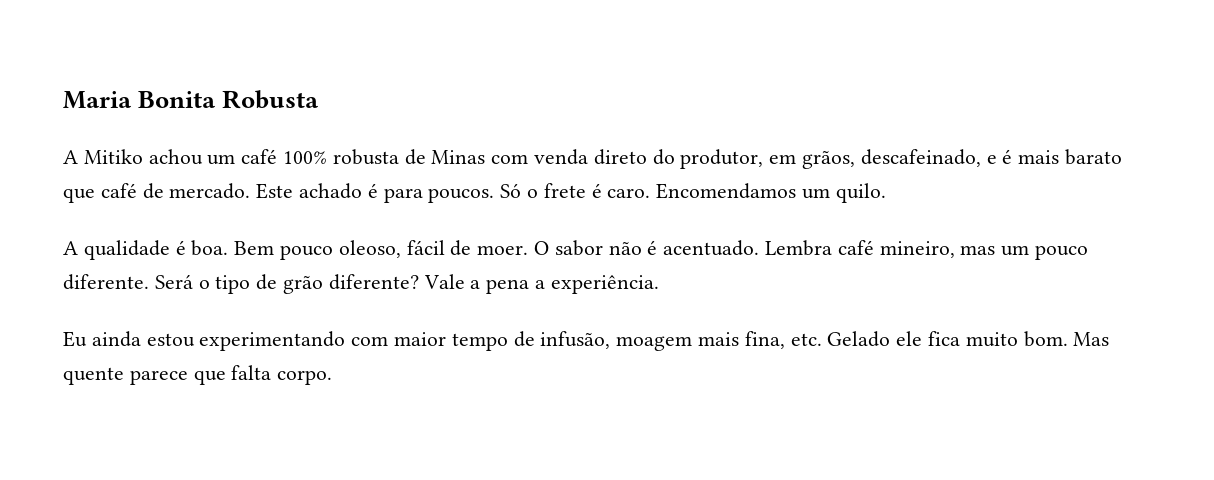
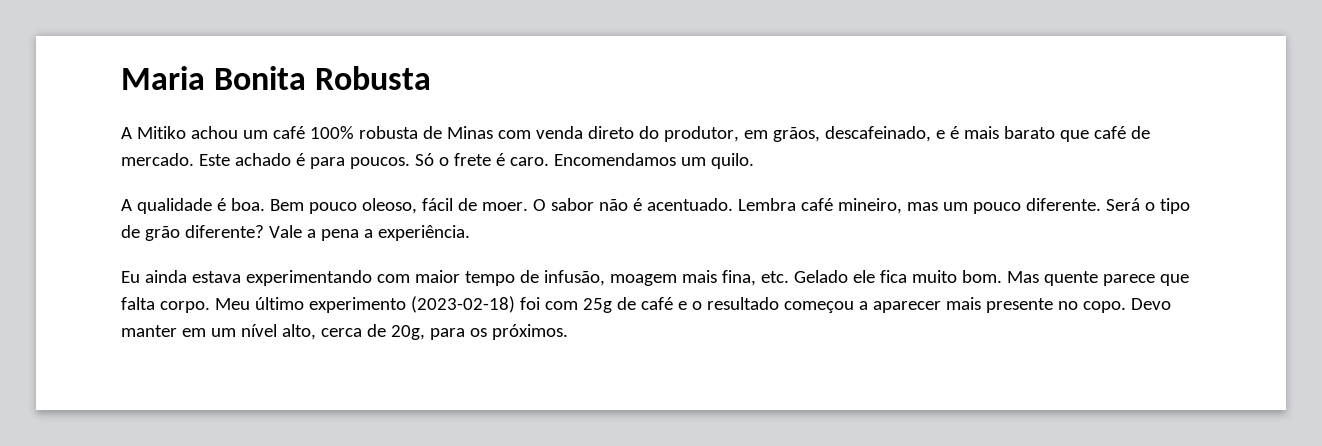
- Eu ainda estou experimentando com maior tempo de infusão, moagem mais fina, etc. Gelado ele fica muito bom.
+ Eu ainda estava experimentando com maior tempo de infusão, moagem mais fina, etc. Gelado ele fica muito bom.
+ Meu último experimento (2023-02-18) foi com 25g de café e o resultado começou a aparecer mais presente no copo. Devo manter em um nível alto, cerca de 20g, para os próximos.

